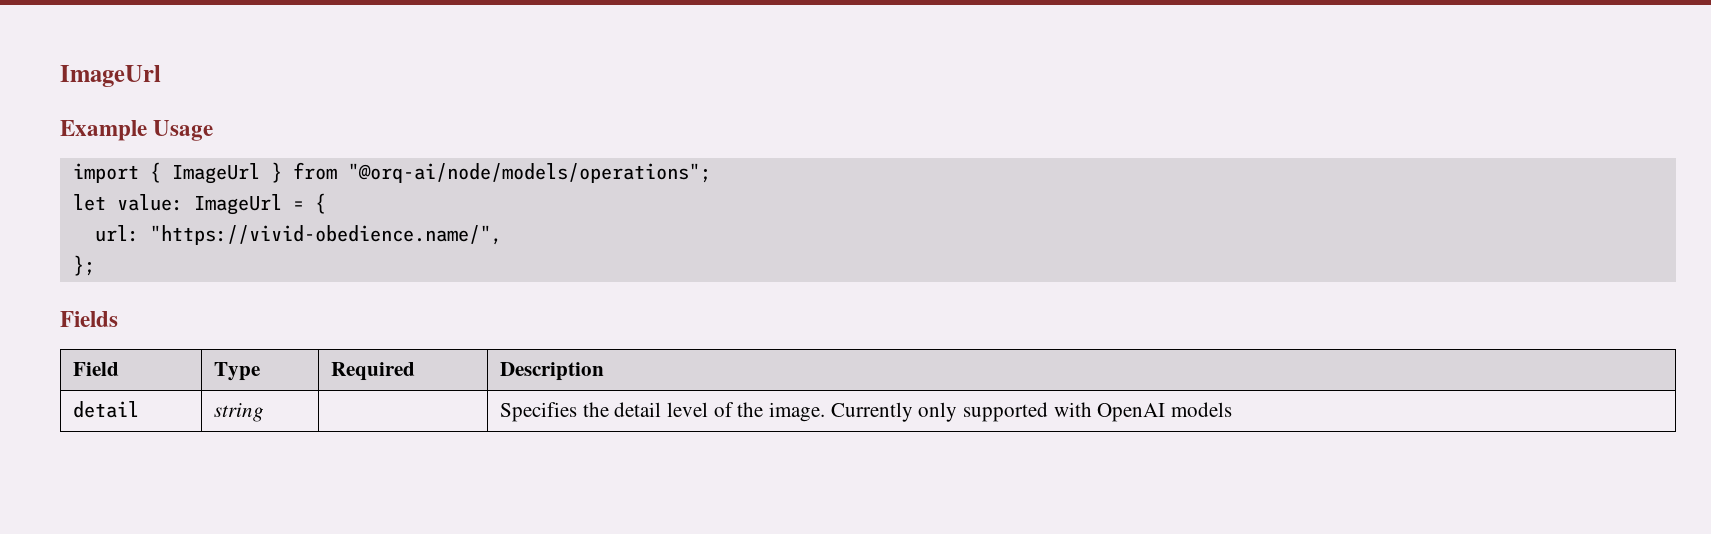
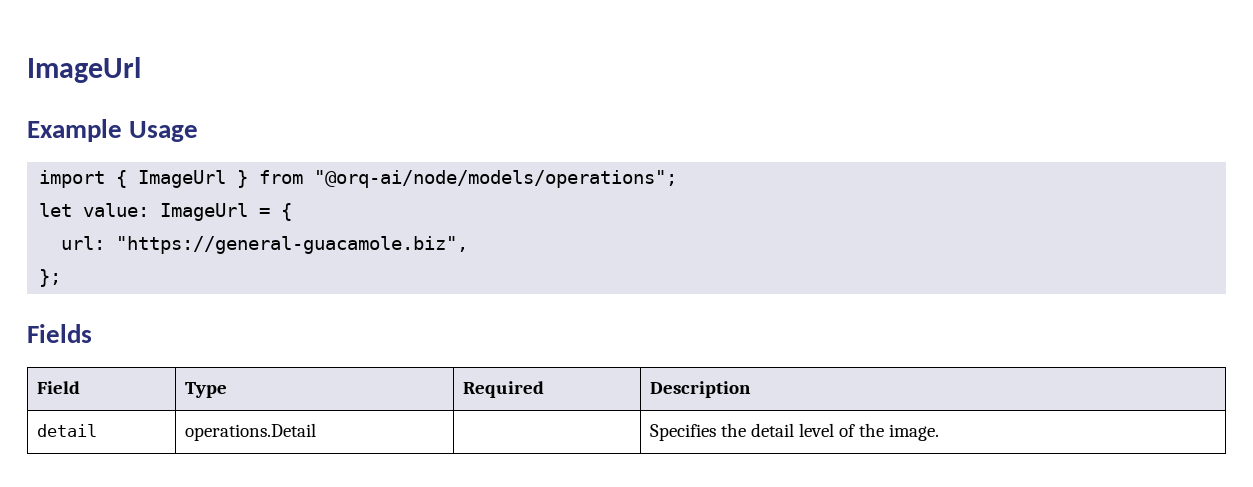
- url: "https://vivid-obedience.name/",
+ url: "https://general-guacamole.biz",
- detail | string | | Specifies the detail level of the image. Currently only supported with OpenAI models
+ detail | operations.Detail | | Specifies the detail level of the image.

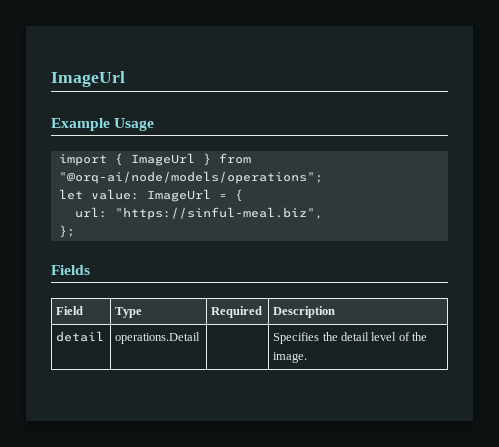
- url: "https://general-guacamole.biz",
+ url: "https://sinful-meal.biz",

